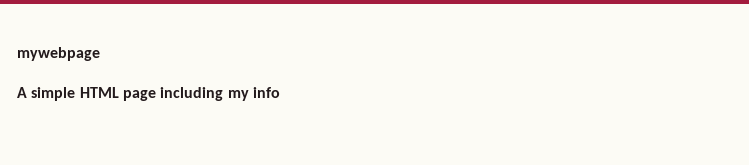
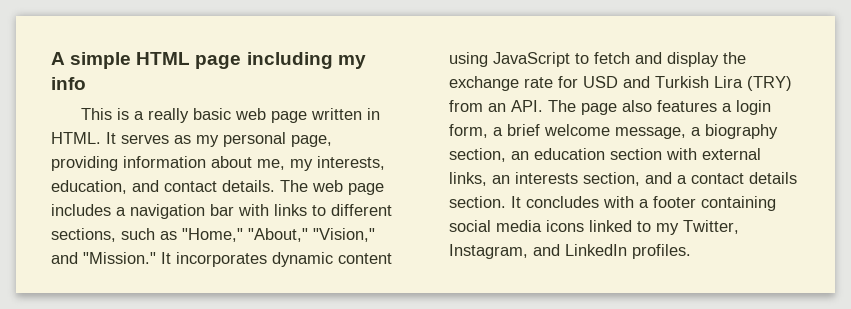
- mywebpage
+ This is a really basic web page written in HTML. It serves as my personal page, providing information about me, my interests, education, and contact details. The web page includes a navigation bar with links to different sections, such as "Home," "About," "Vision," and "Mission." It incorporates dynamic content using JavaScript to fetch and display the exchange rate for USD and Turkish Lira (TRY) from an API. The page also features a login form, a brief welcome message, a biography section, an education section with external links, an interests section, and a contact details section. It concludes with a footer containing social media icons linked to my Twitter, Instagram, and LinkedIn profiles.

